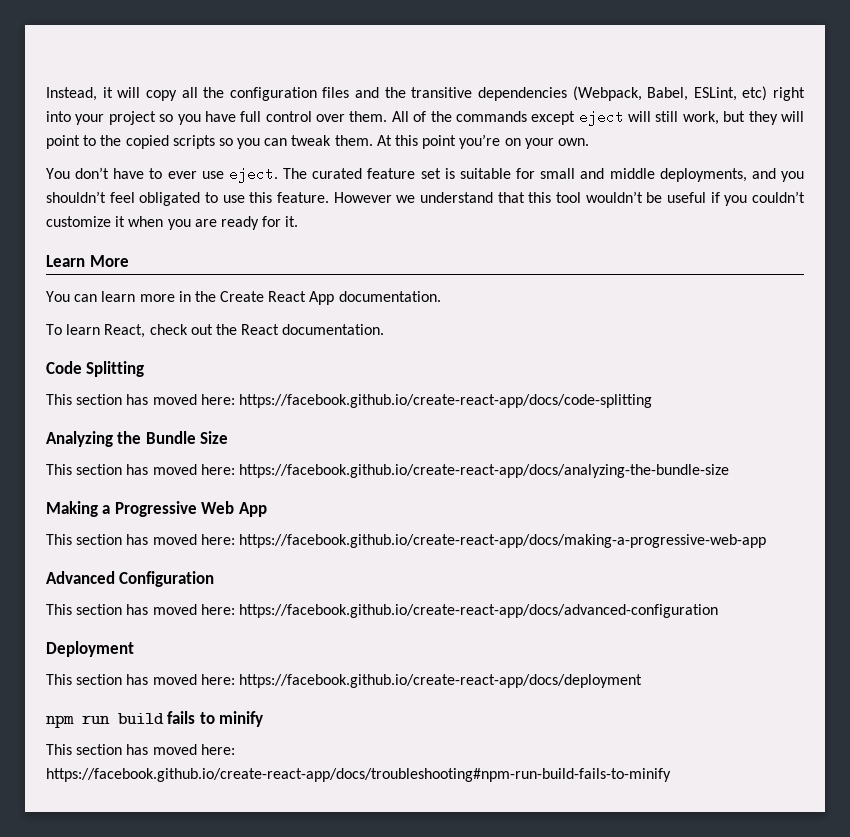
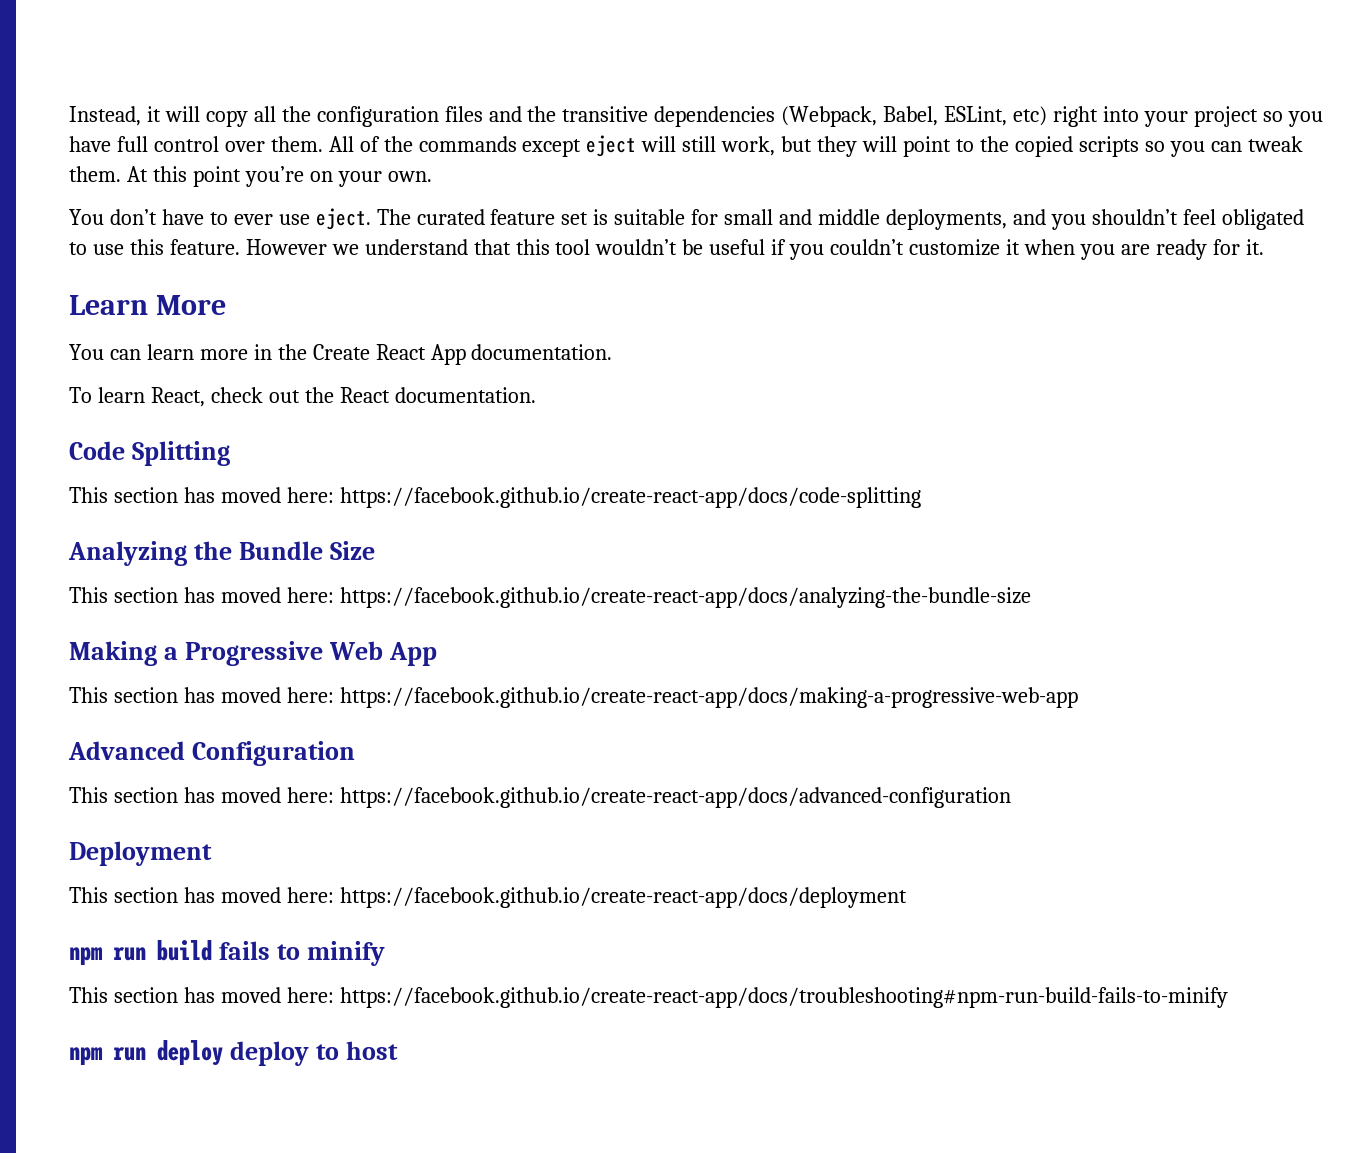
+ npm run deploy deploy to host

